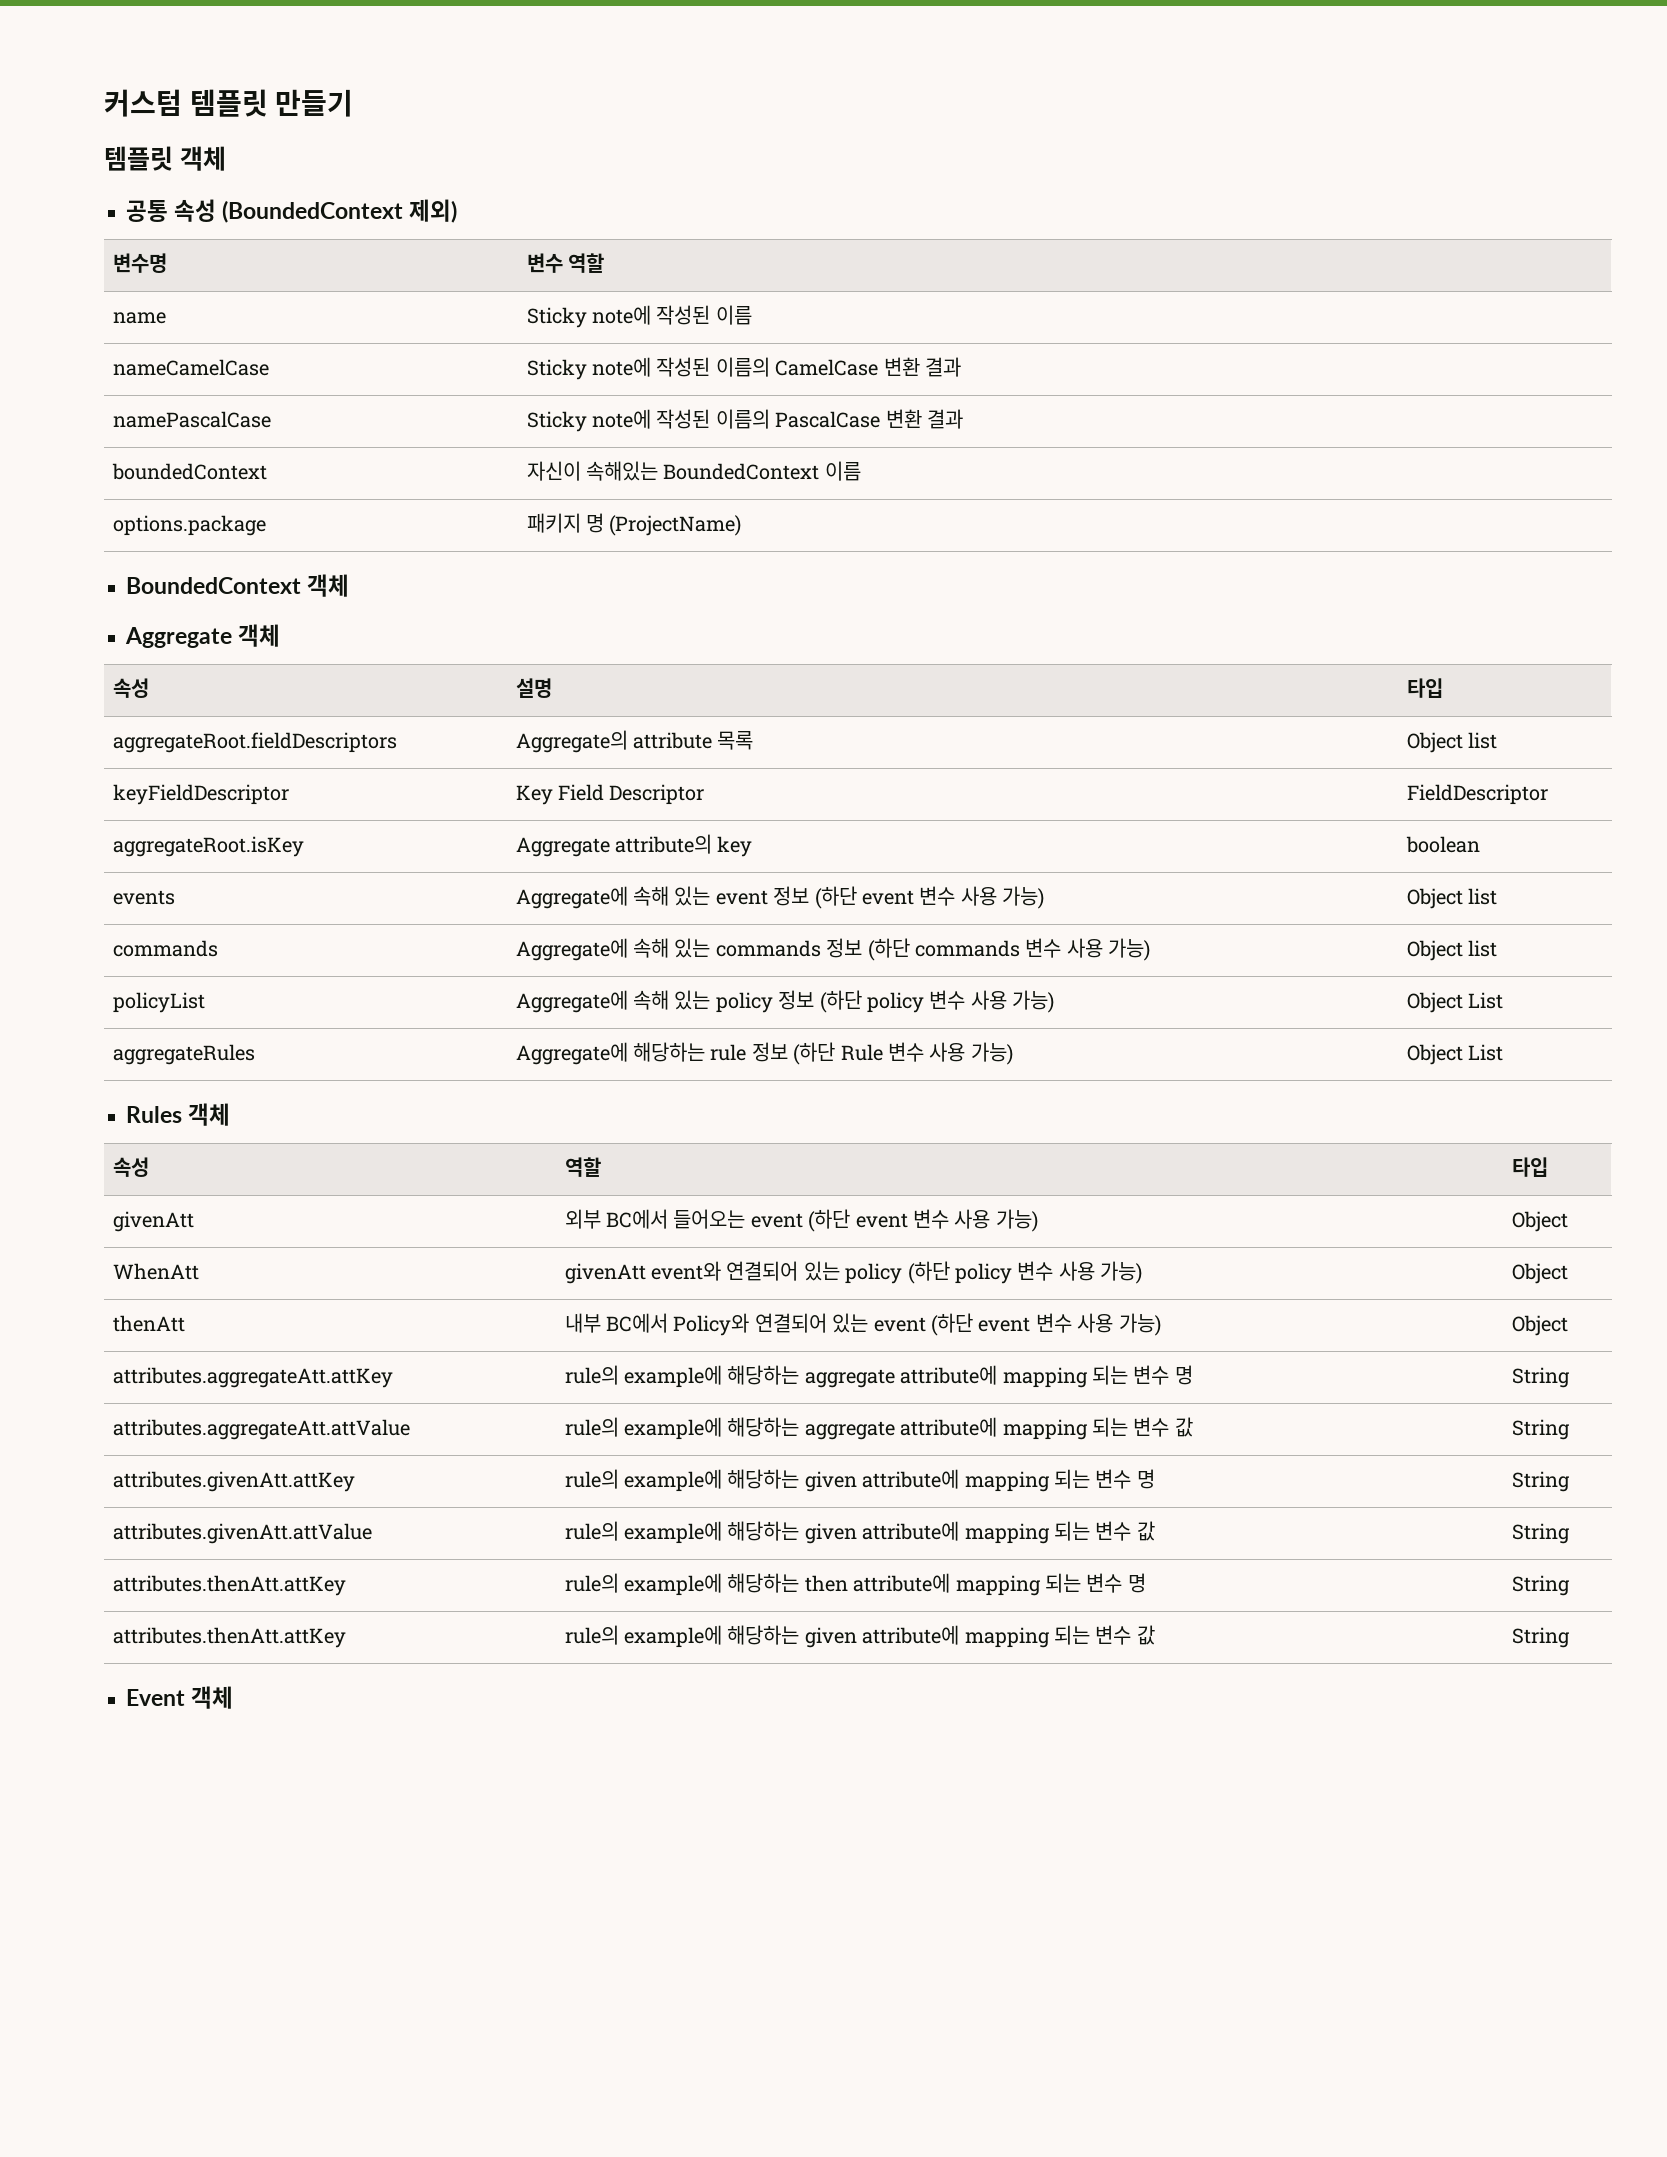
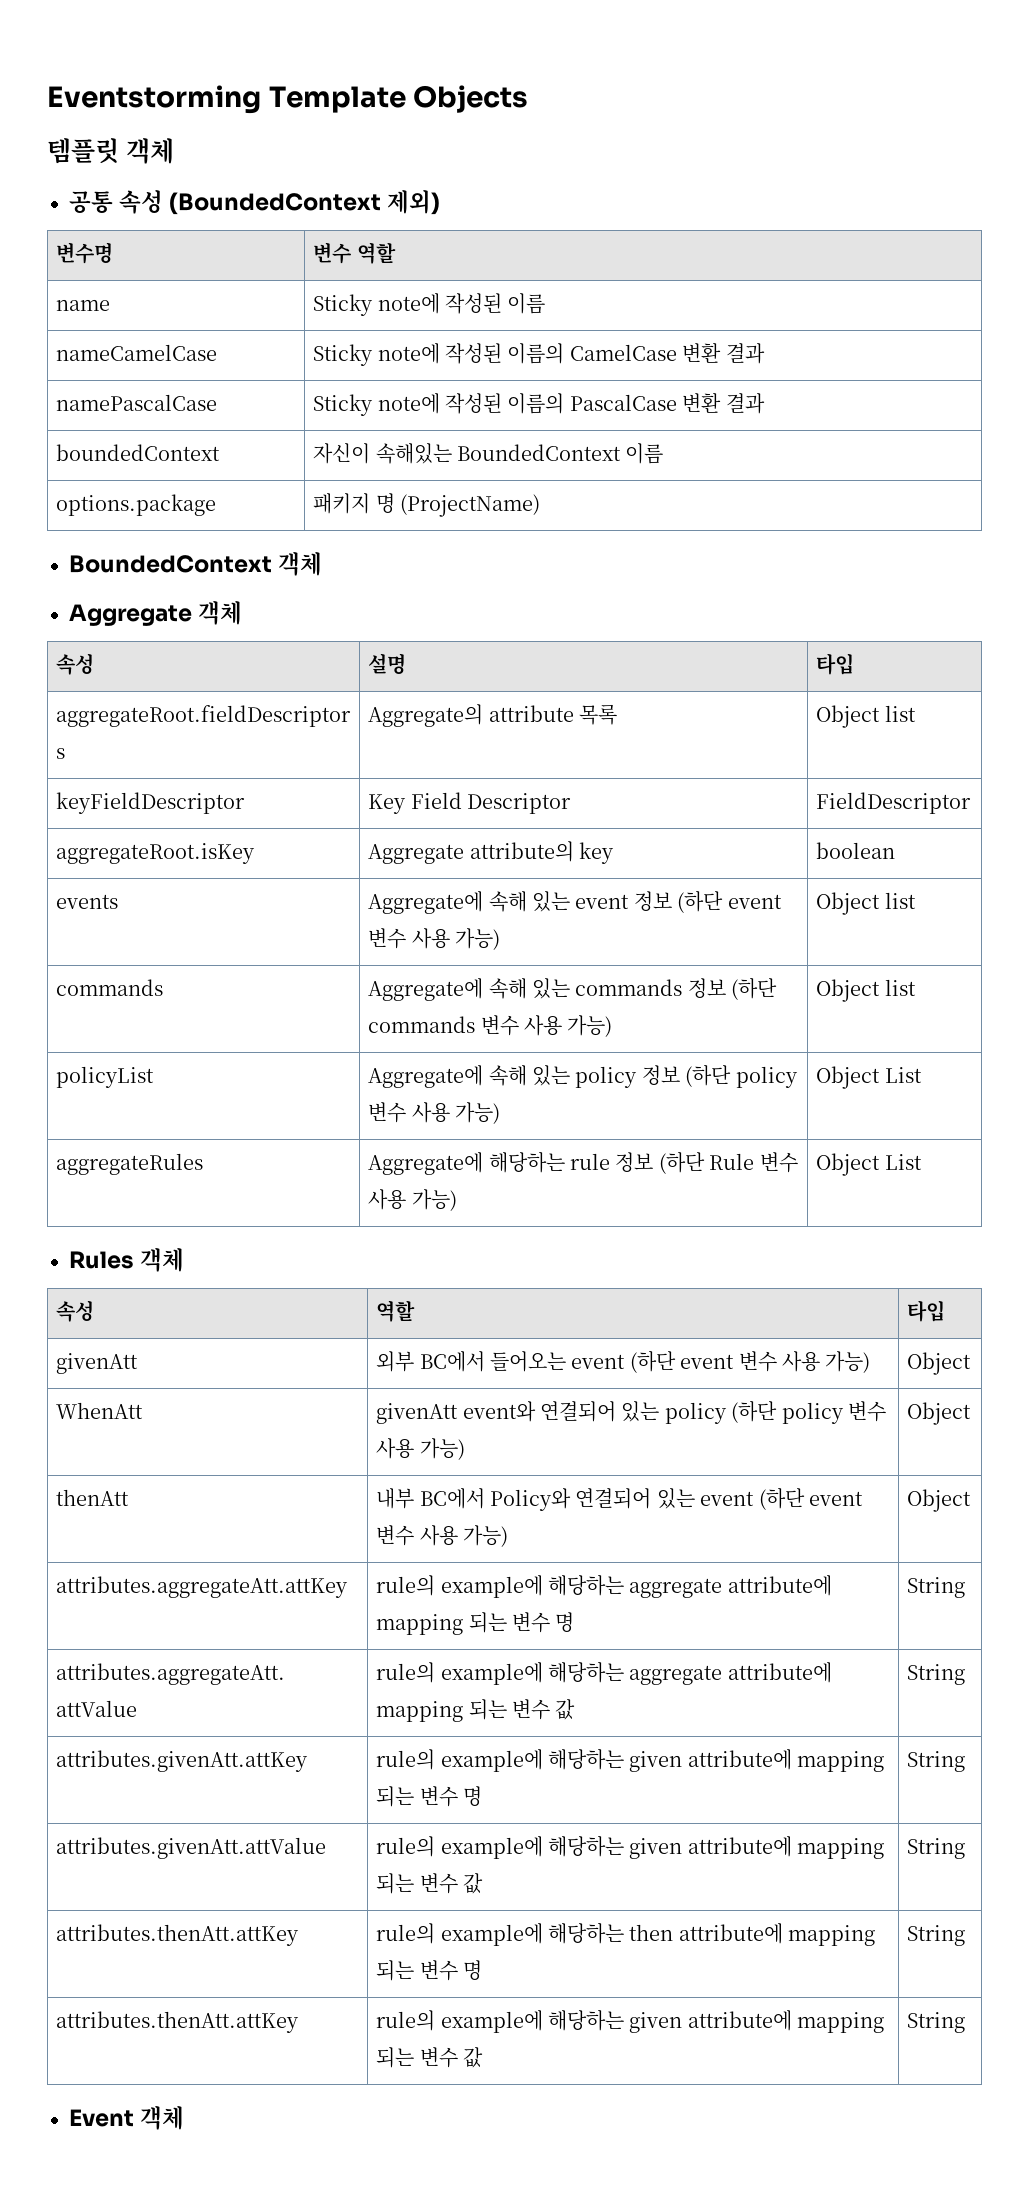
- 커스텀 템플릿 만들기
+ Eventstorming Template Objects

